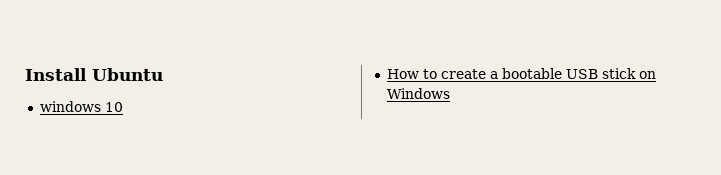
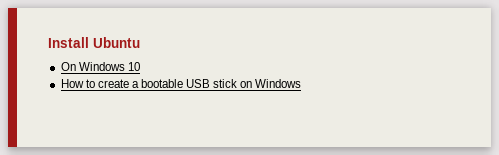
- windows 10
+ On Windows 10

